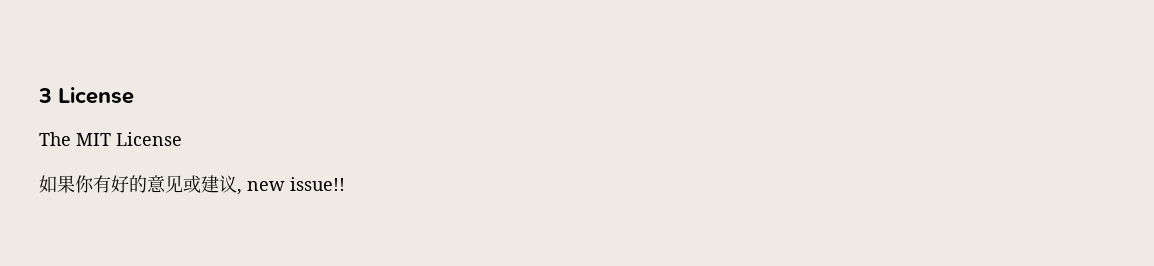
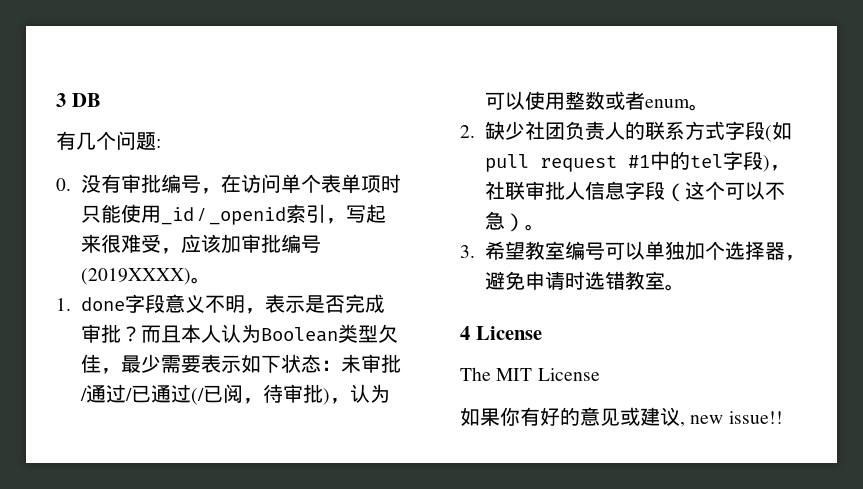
- 3 License
+ 3 DB
+ 有几个问题:
+ 0.没有审批编号，在访问单个表单项时只能使用_id / _openid索引，写起来很难受，应该加审批编号(2019XXXX)。
+ 1. done字段意义不明，表示是否完成审批？而且本人认为Boolean类型欠佳，最少需要表示如下状态：未审批/通过/已通过(/已阅，待审批)，认为可以使用整数或者enum。
+ 2.缺少社团负责人的联系方式字段(如pull request #1中的tel字段)，社联审批人信息字段（这个可以不急）。
+ 3.希望教室编号可以单独加个选择器，避免申请时选错教室。
+ 4 License

